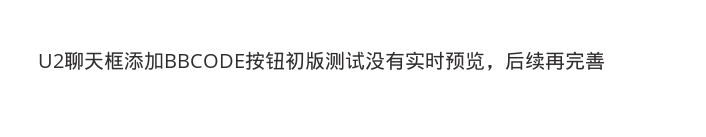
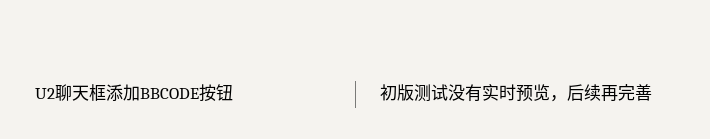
- U2聊天框添加BBCODE按钮初版测试没有实时预览，后续再完善
+ U2聊天框添加BBCODE按钮
+ 初版测试没有实时预览，后续再完善

